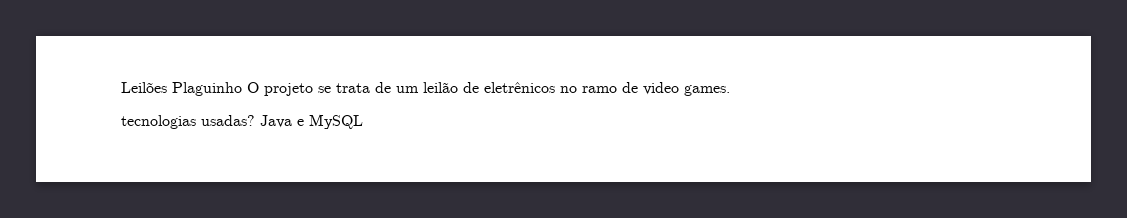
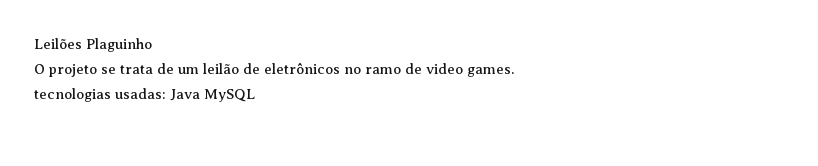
- Leilões Plaguinho O projeto se trata de um leilão de eletrênicos no ramo de video games.
+ Leilões Plaguinho
+ O projeto se trata de um leilão de eletrônicos no ramo de video games.
- tecnologias usadas? Java e MySQL
+ tecnologias usadas: Java MySQL

